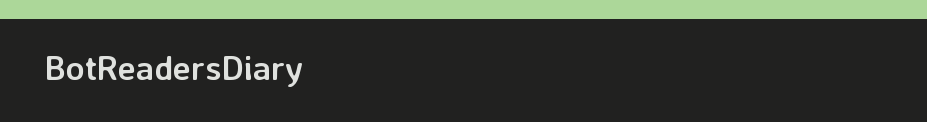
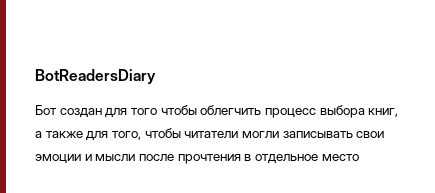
+ Бот создан для того чтобы облегчить процесс выбора книг, а также для того, чтобы читатели могли записывать свои эмоции и мысли после прочтения в отдельное место

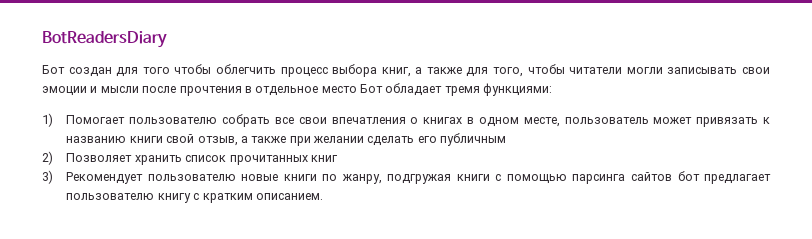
- Бот создан для того чтобы облегчить процесс выбора книг, а также для того, чтобы читатели могли записывать свои эмоции и мысли после прочтения в отдельное место
+ Бот создан для того чтобы облегчить процесс выбора книг, а также для того, чтобы читатели могли записывать свои эмоции и мысли после прочтения в отдельное место Бот обладает тремя функциями:
+ 1) Помогает пользователю собрать все свои впечатления о книгах в одном месте, пользователь может привязать к названию книги свой отзыв, а также при желании сделать его публичным
+ 2) Позволяет хранить список прочитанных книг
+ 3) Рекомендует пользователю новые книги по жанру, подгружая книги с помощью парсинга сайтов бот предлагает пользователю книгу с кратким описанием.

